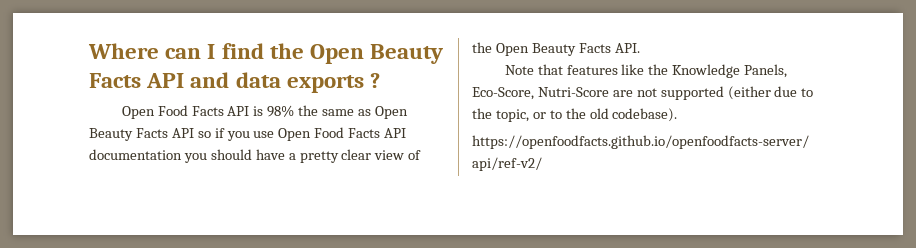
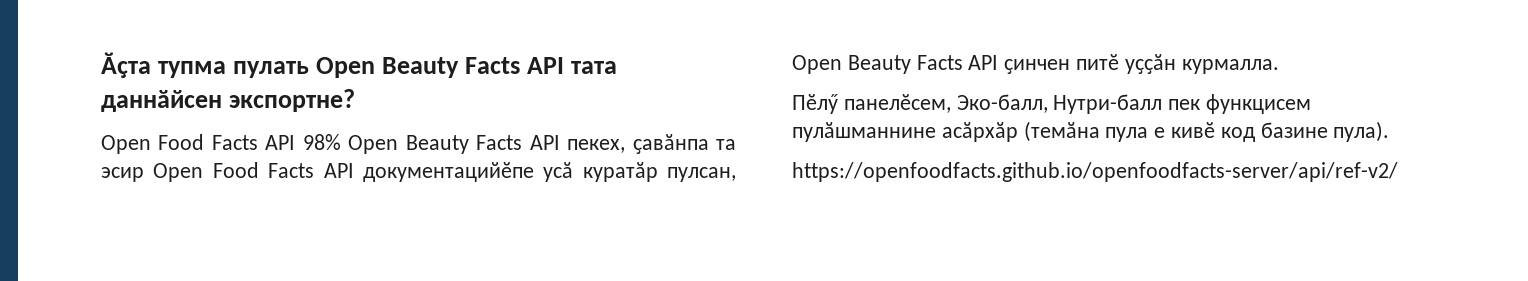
- Where can I find the Open Beauty Facts API and data exports ?
- Open Food Facts API is 98% the same as Open Beauty Facts API so if you use Open Food Facts API documentation you should have a pretty clear view of the Open Beauty Facts API.
- Note that features like the Knowledge Panels, Eco-Score, Nutri-Score are not supported (either due to the topic, or to the old codebase).
+ Ӑҫта тупма пулать Open Beauty Facts API тата даннӑйсен экспортне?
+ Open Food Facts API 98% Open Beauty Facts API пекех, ҫавӑнпа та эсир Open Food Facts API документацийӗпе усӑ куратӑр пулсан, Open Beauty Facts API ҫинчен питӗ уҫҫӑн курмалла.
+ Пӗлӳ панелӗсем, Эко-балл, Нутри-балл пек функцисем пулӑшманнине асӑрхӑр (темӑна пула е кивӗ код базине пула).

